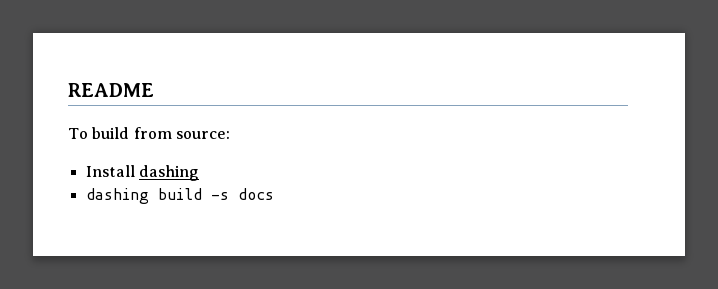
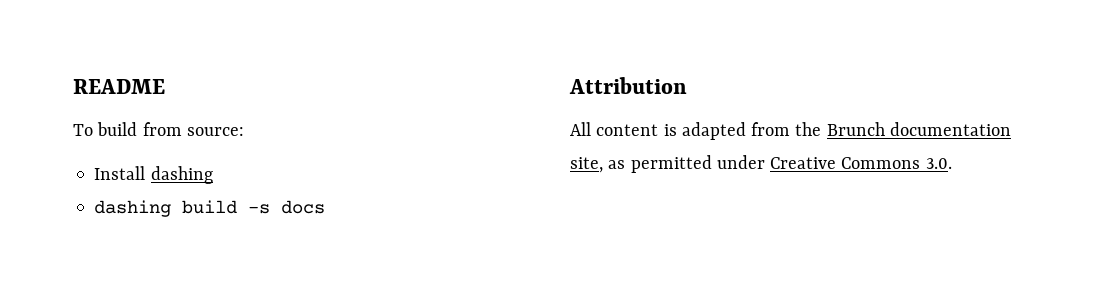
+ Attribution
+ All content is adapted from the Brunch documentation site, as permitted under Creative Commons 3.0.

